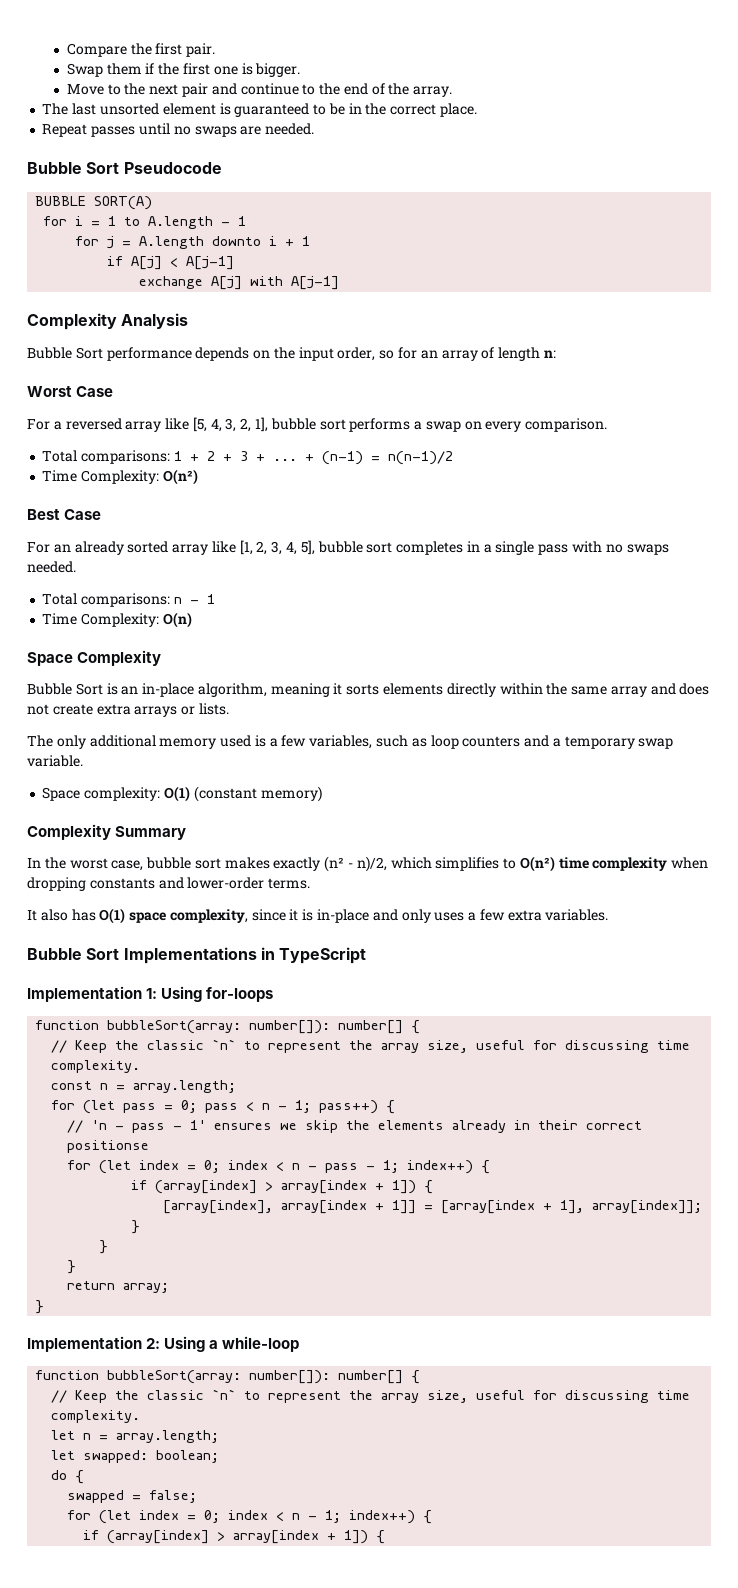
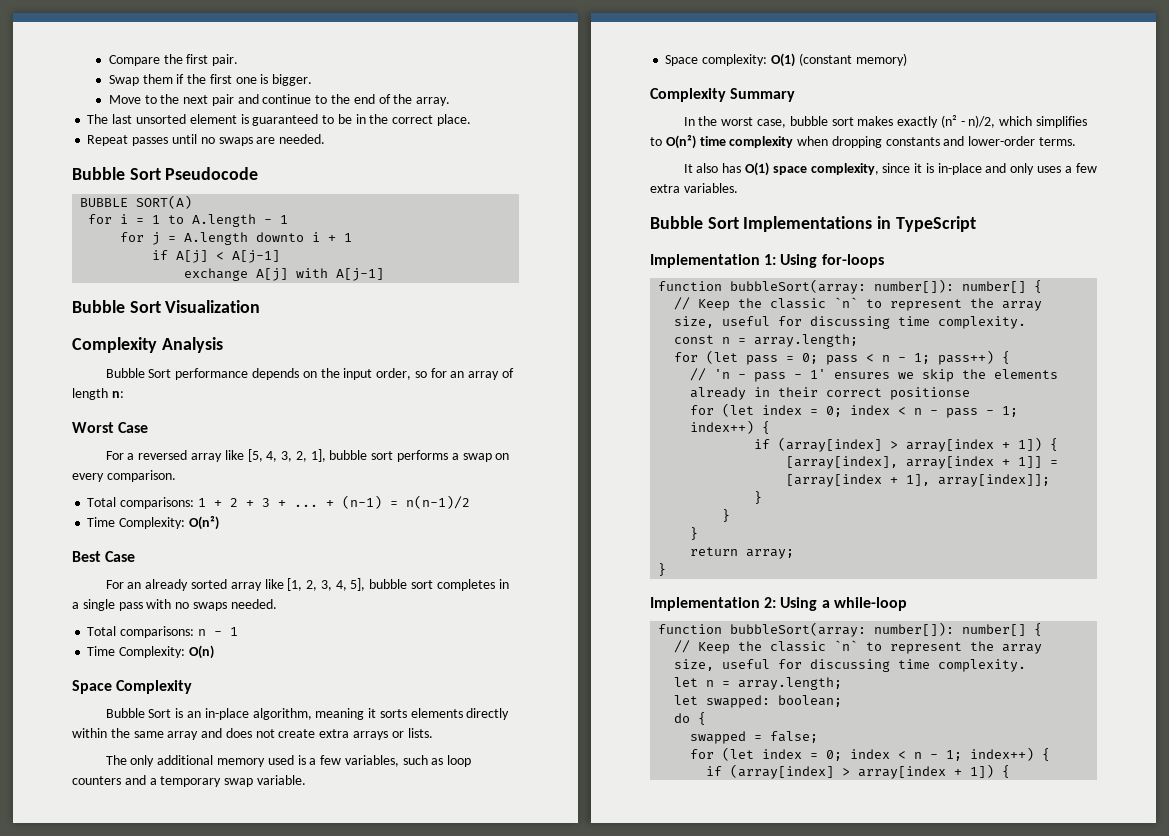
+ Bubble Sort Visualization

